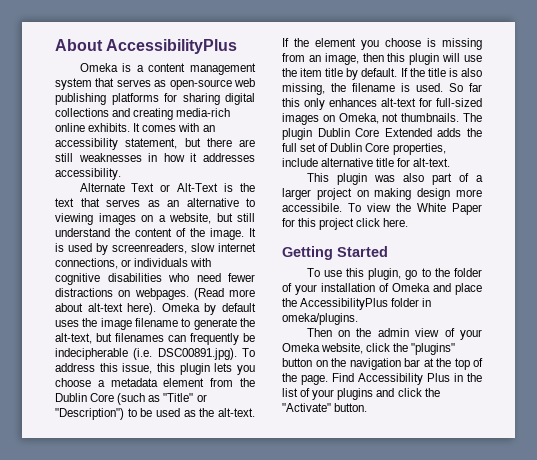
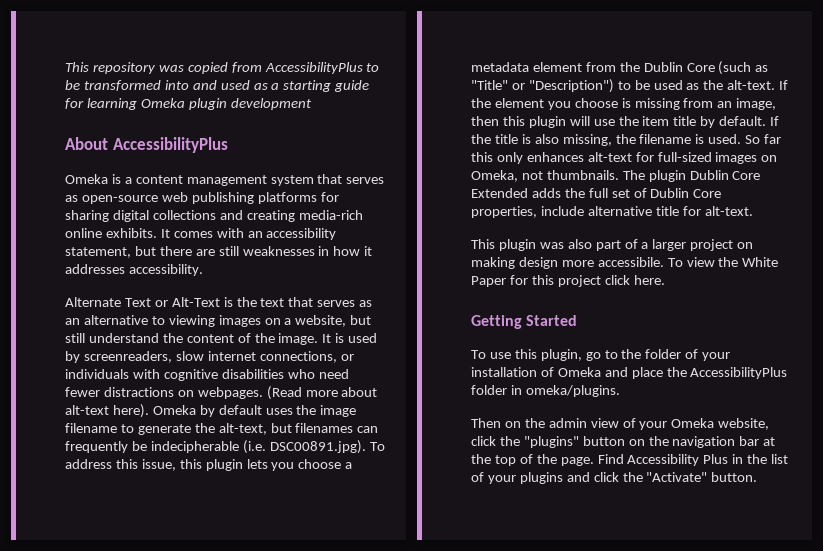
+ This repository was copied from AccessibilityPlus to be transformed into and used as a starting guide for learning Omeka plugin development

